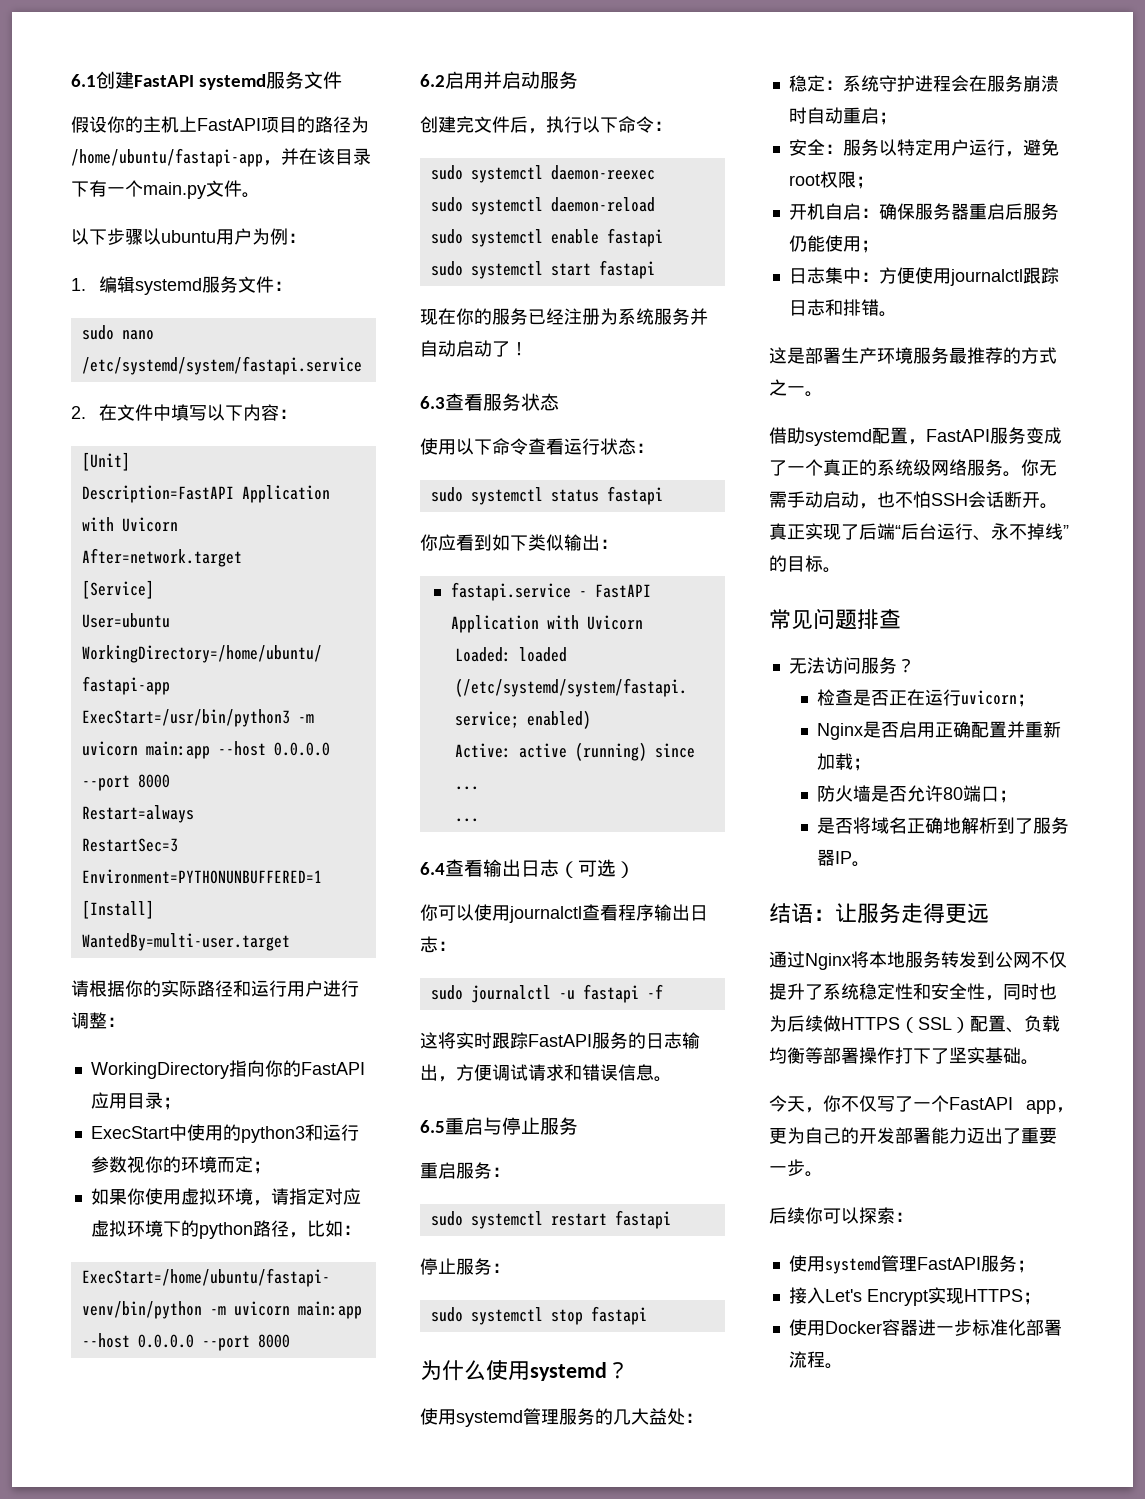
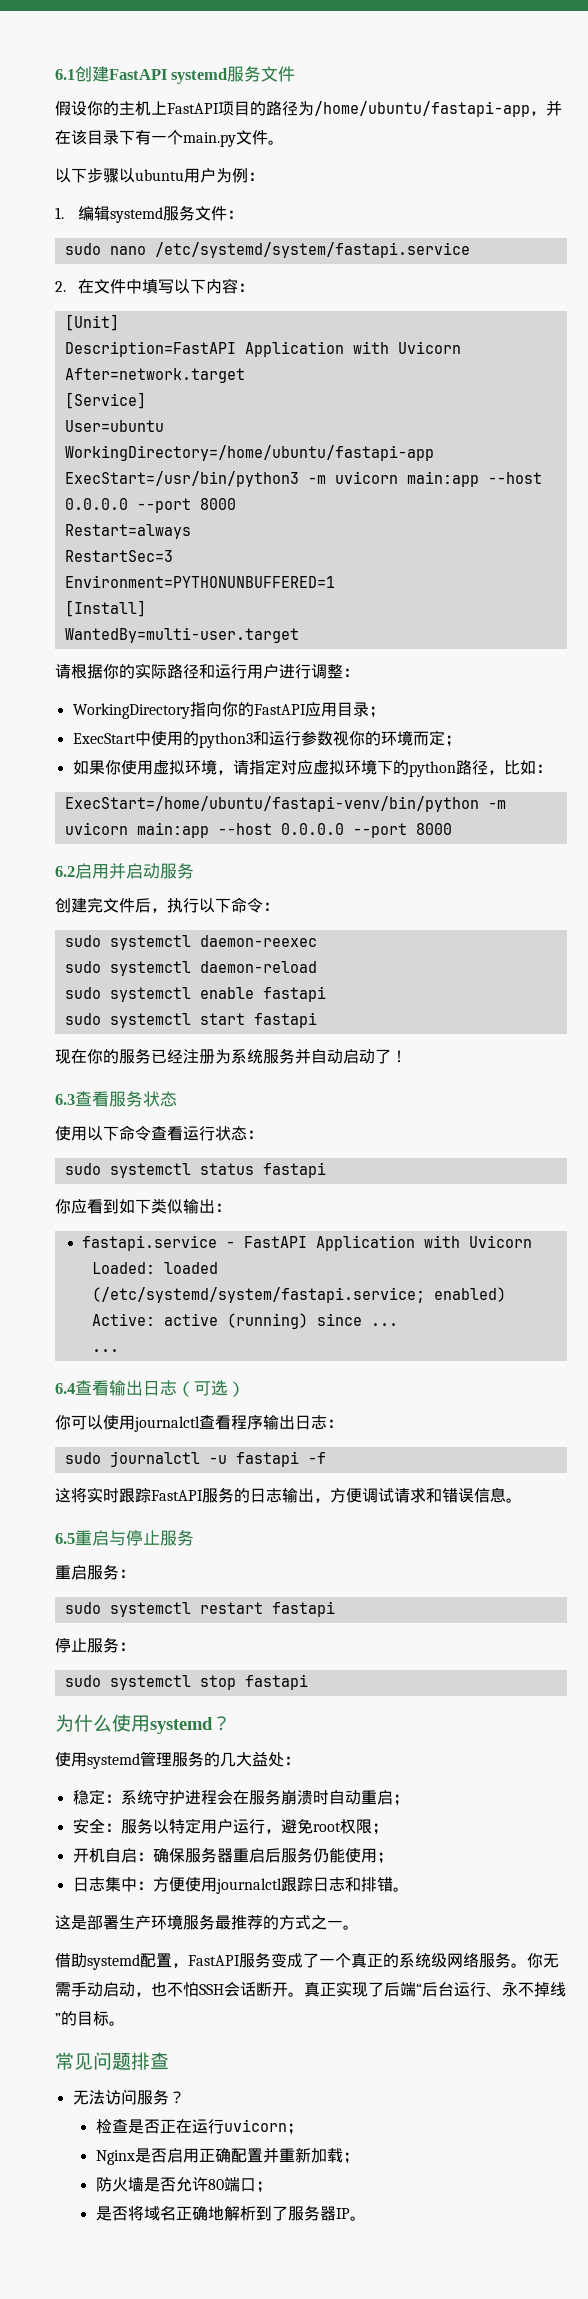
- 结语：让服务走得更远
- 通过Nginx将本地服务转发到公网不仅提升了系统稳定性和安全性，同时也为后续做HTTPS（SSL）配置、负载均衡等部署操作打下了坚实基础。
- 今天，你不仅写了一个FastAPI app，更为自己的开发部署能力迈出了重要一步。
- 后续你可以探索：
- 使用systemd管理FastAPI服务；
- 接入Let's Encrypt实现HTTPS；
- 使用Docker容器进一步标准化部署流程。

